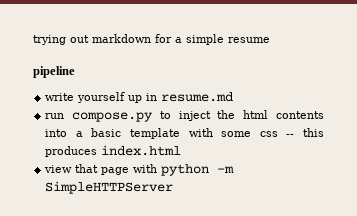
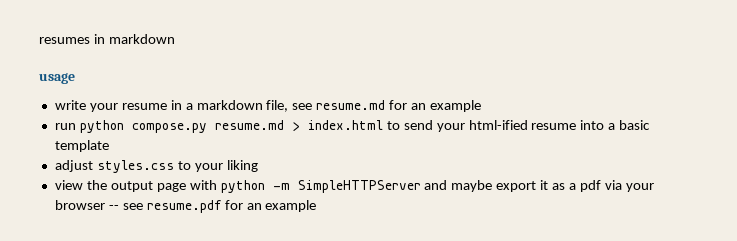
- trying out markdown for a simple resume
- pipeline
- write yourself up in resume.md
- run compose.py to inject the html contents into a basic template with some css -- this produces index.html
+ resumes in markdown
+ usage
+ write your resume in a markdown file, see resume.md for an example
+ run python compose.py resume.md > index.html to send your html-ified resume into a basic template
+ adjust styles.css to your liking
- view that page with python -m SimpleHTTPServer
+ view the output page with python -m SimpleHTTPServer and maybe export it as a pdf via your browser -- see resume.pdf for an example

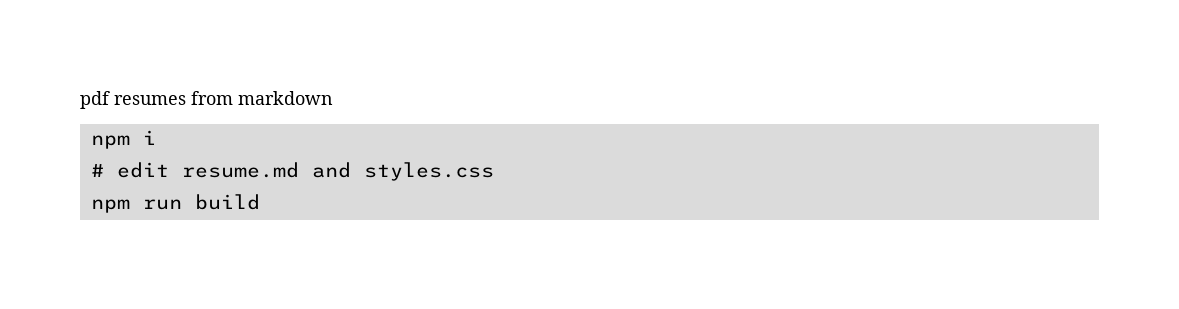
- resumes in markdown
- usage
- write your resume in a markdown file, see resume.md for an example
- run python compose.py resume.md > index.html to send your html-ified resume into a basic template
- adjust styles.css to your liking
- view the output page with python -m SimpleHTTPServer and maybe export it as a pdf via your browser -- see resume.pdf for an example
+ pdf resumes from markdown
+ npm i
+ # edit resume.md and styles.css
+ npm run build

